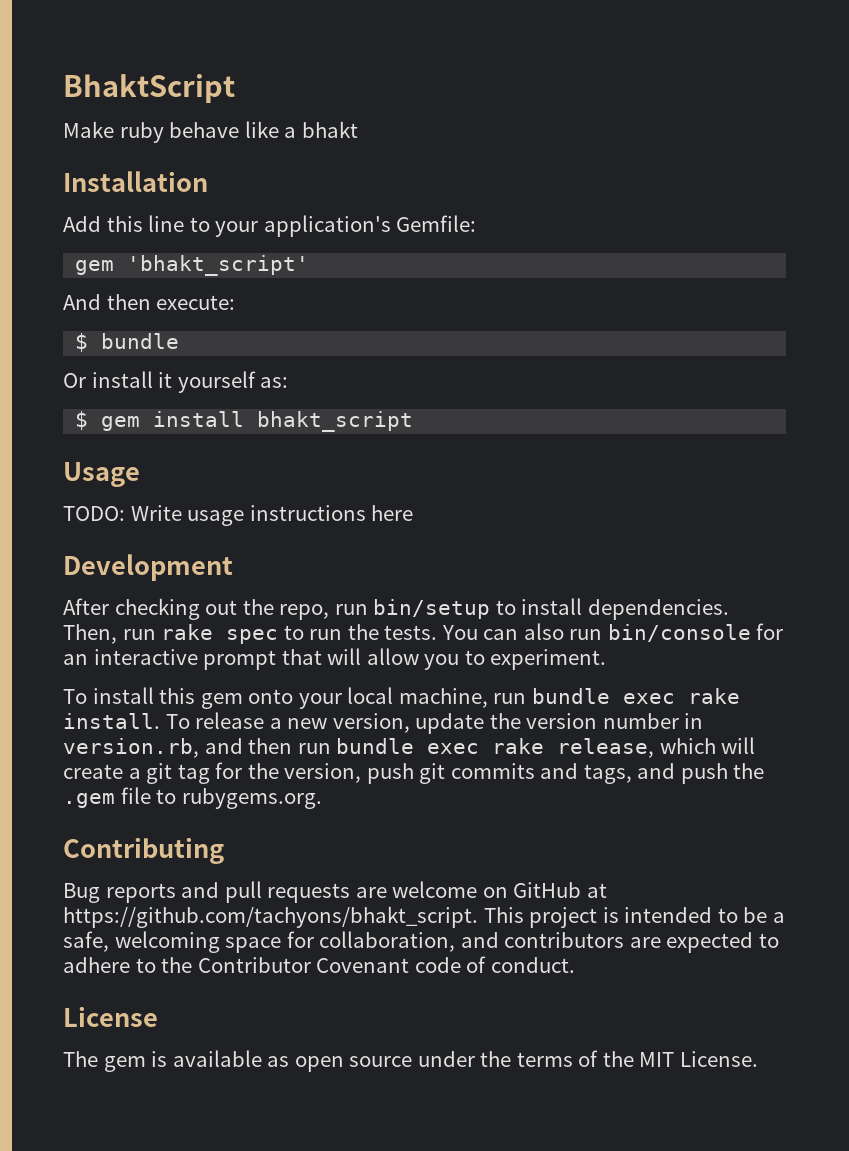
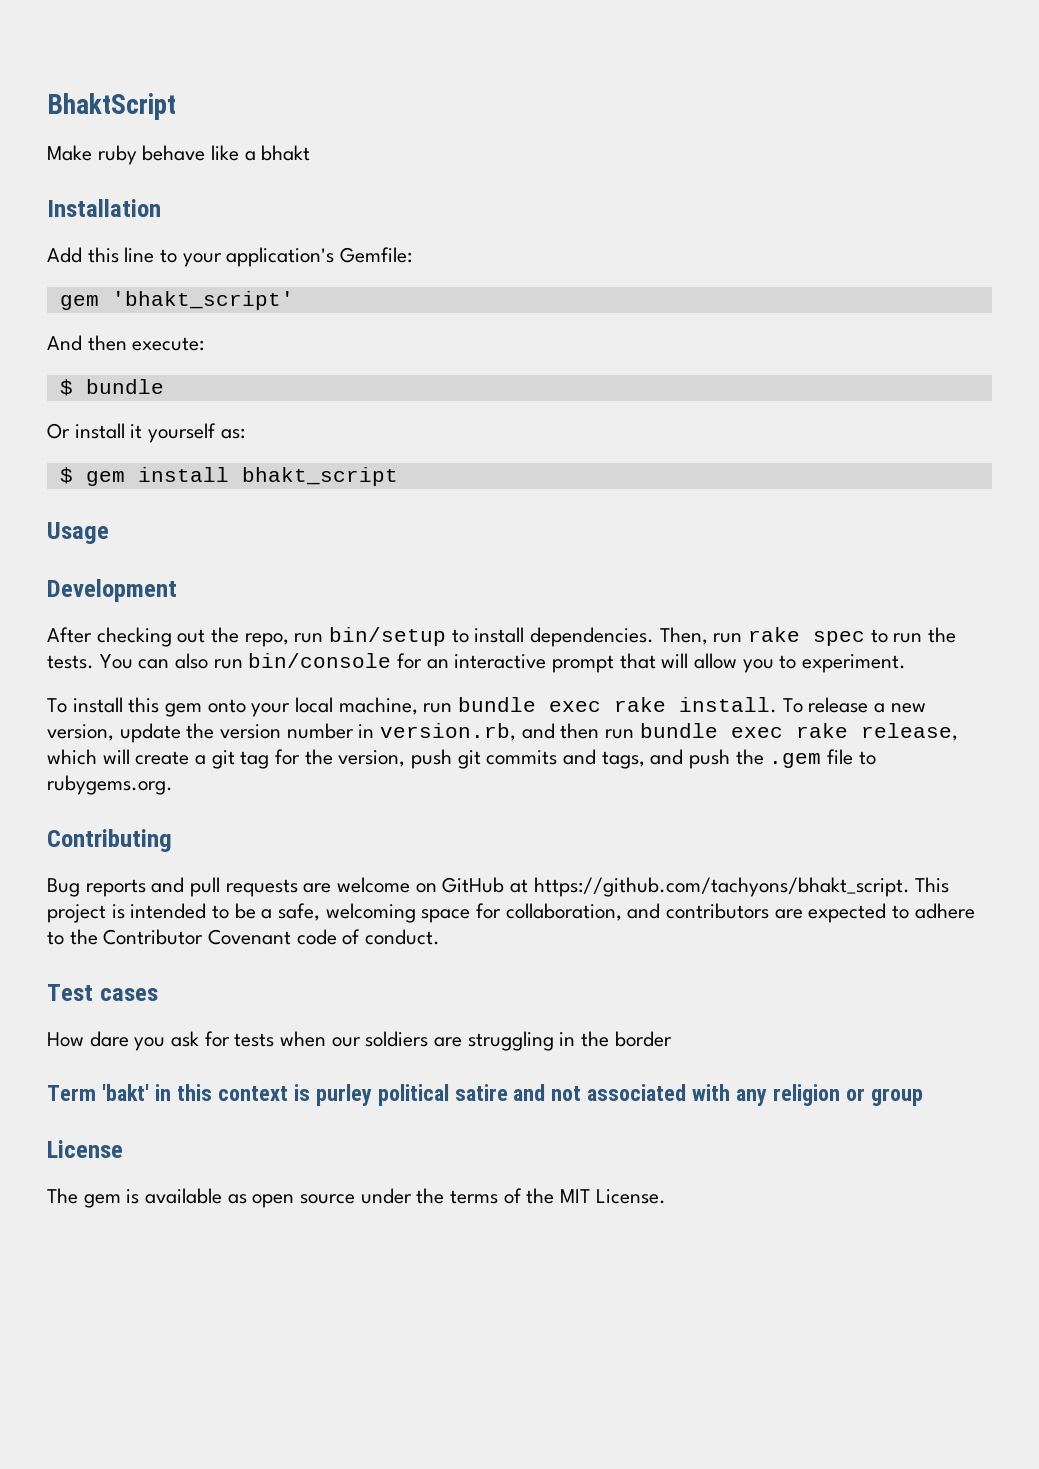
- TODO: Write usage instructions here
+ Test cases
+ How dare you ask for tests when our soldiers are struggling in the border
+ Term 'bakt' in this context is purley political satire and not associated with any religion or group

